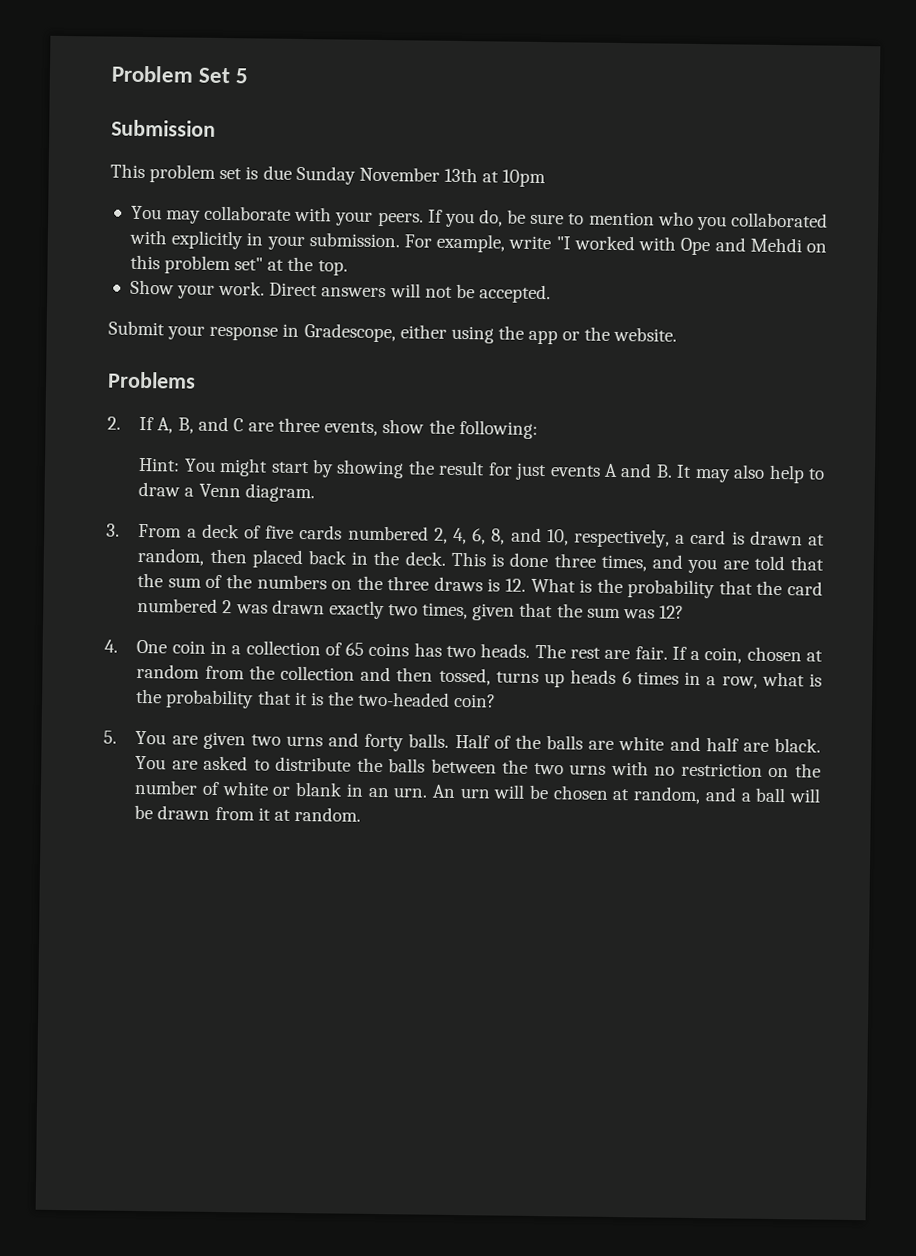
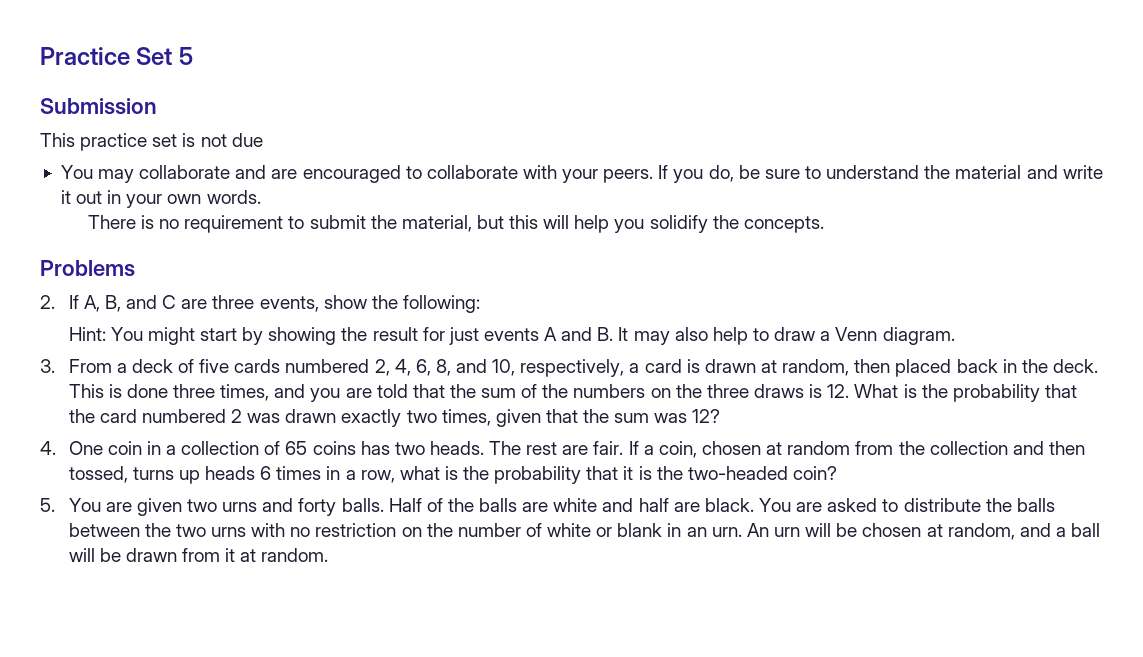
- Problem Set 5
+ Practice Set 5
- This problem set is due Sunday November 13th at 10pm
- You may collaborate with your peers.
+ This practice set is not due
+ You may collaborate and are encouraged to collaborate with your peers.
- If you do, be sure to mention who you collaborated with explicitly in your submission. For example, write "I worked with Ope and Mehdi on this problem set" at the top.
- Show your work. Direct answers will not be accepted.
- Submit your response in Gradescope, either using the app or the website.
+ If you do, be sure to understand the material and write it out in your own words.
+ There is no requirement to submit the material, but this will help you solidify the concepts.

